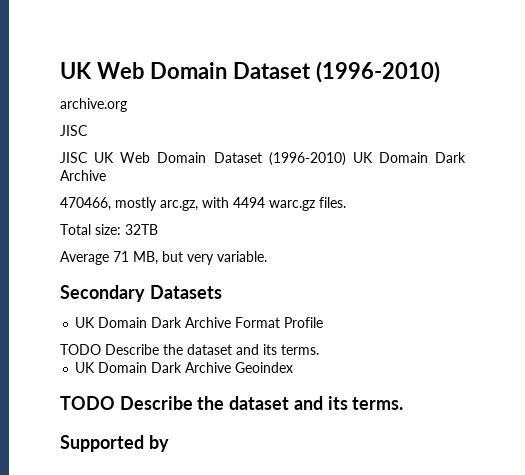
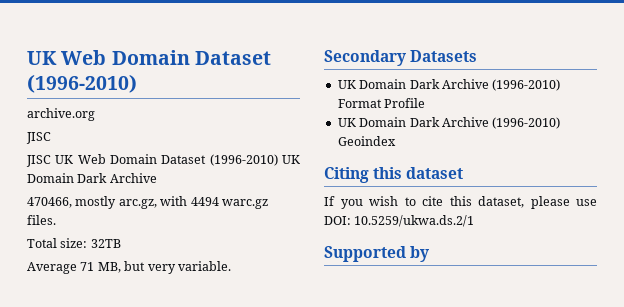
- UK Domain Dark Archive Format Profile
- TODO Describe the dataset and its terms.
- UK Domain Dark Archive Geoindex
- TODO Describe the dataset and its terms.
+ UK Domain Dark Archive (1996-2010) Format Profile
+ UK Domain Dark Archive (1996-2010) Geoindex
+ Citing this dataset
+ If you wish to cite this dataset, please use DOI: 10.5259/ukwa.ds.2/1

